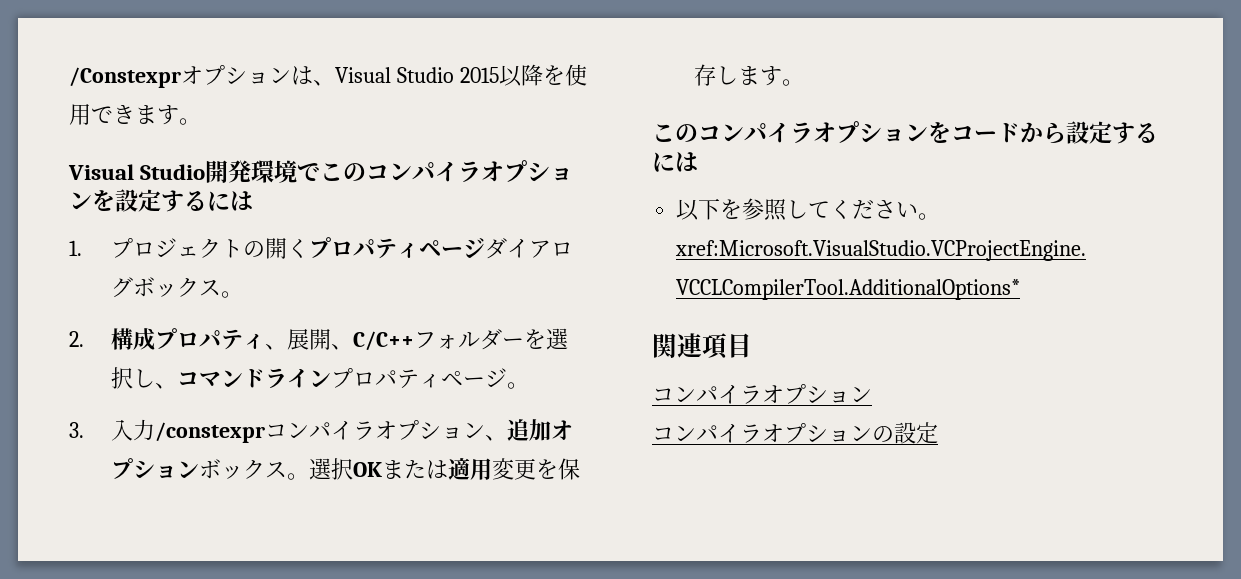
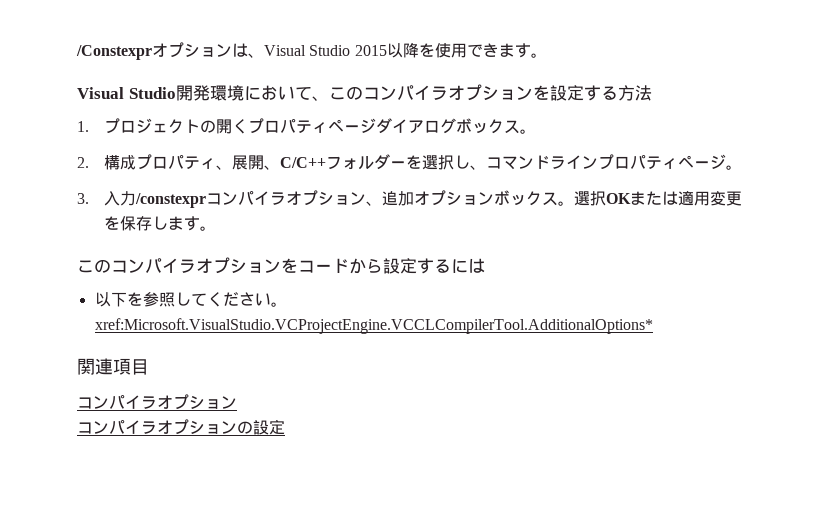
- Visual Studio開発環境でこのコンパイラオプションを設定するには
+ Visual Studio開発環境において、このコンパイラオプションを設定する方法

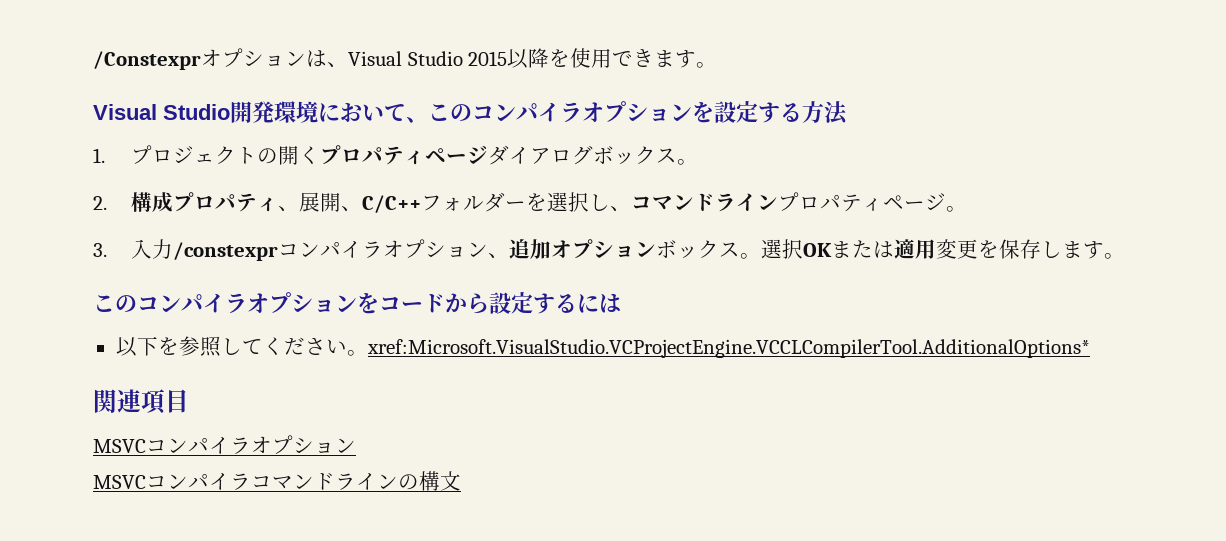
  関連項目
- コンパイラオプション
+ MSVCコンパイラオプション
- コンパイラオプションの設定
+ MSVCコンパイラコマンドラインの構文

